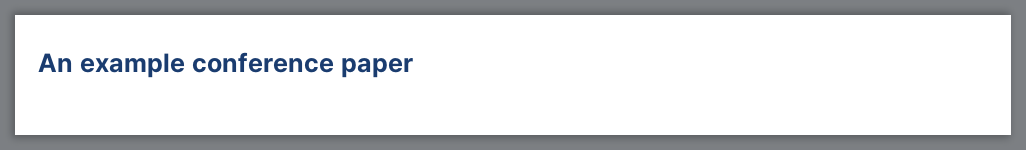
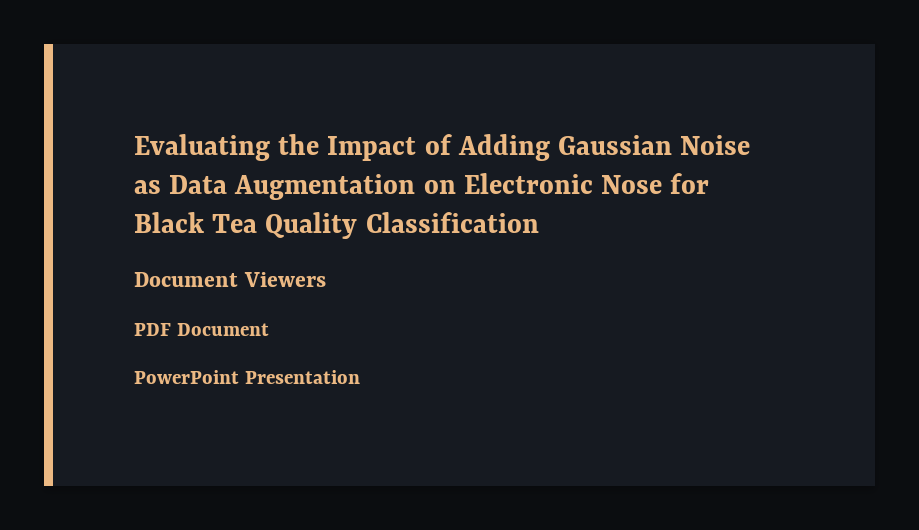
- An example conference paper
+ Evaluating the Impact of Adding Gaussian Noise as Data Augmentation on Electronic Nose for Black Tea Quality Classification
+ Document Viewers
+ PDF Document
+ PowerPoint Presentation

